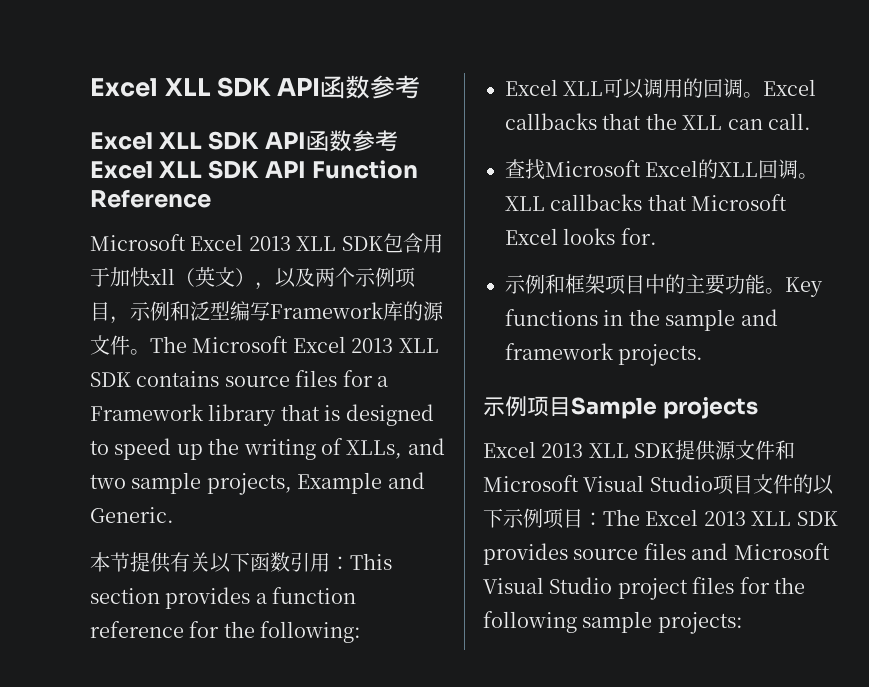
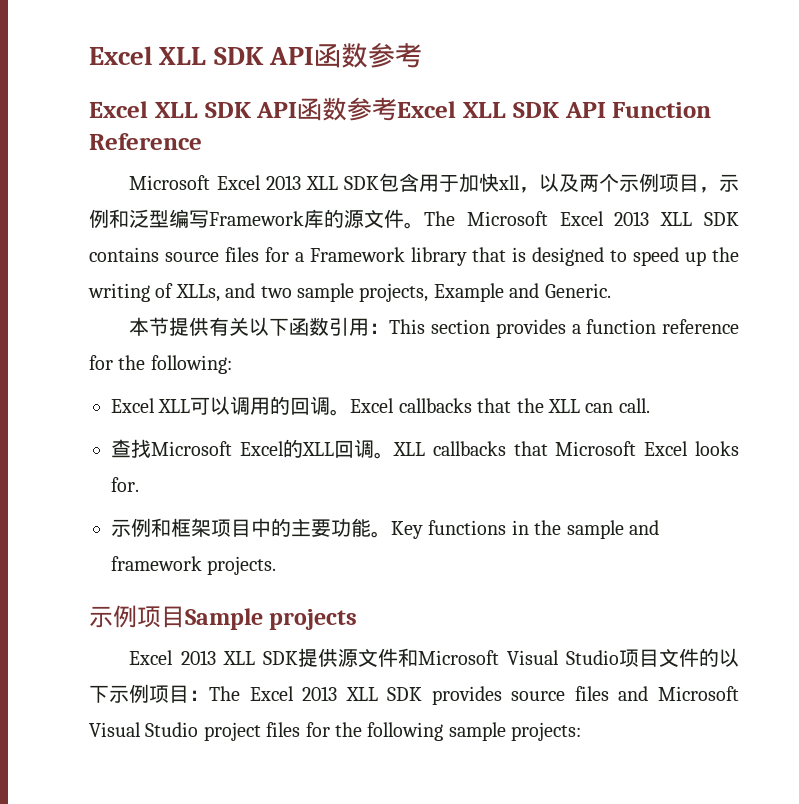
- Microsoft Excel 2013 XLL SDK包含用于加快xll（英文），以及两个示例项目，示例和泛型编写Framework库的源文件。
+ Microsoft Excel 2013 XLL SDK包含用于加快xll，以及两个示例项目，示例和泛型编写Framework库的源文件。

